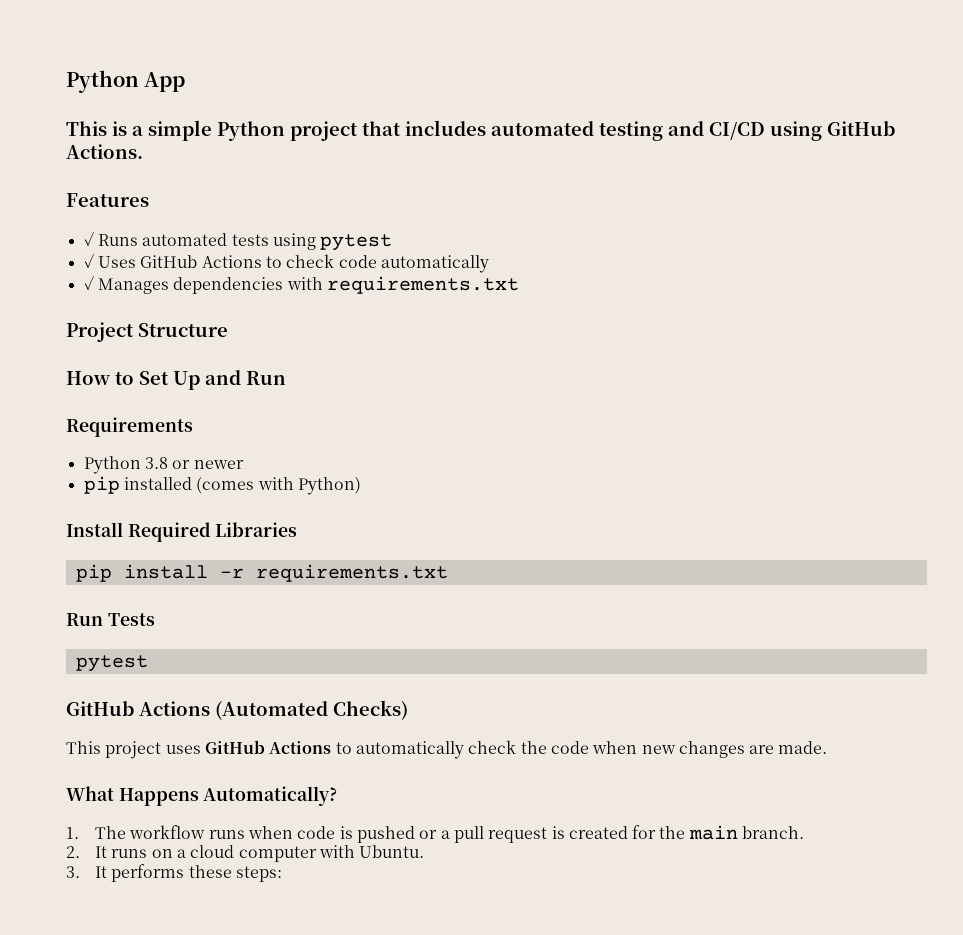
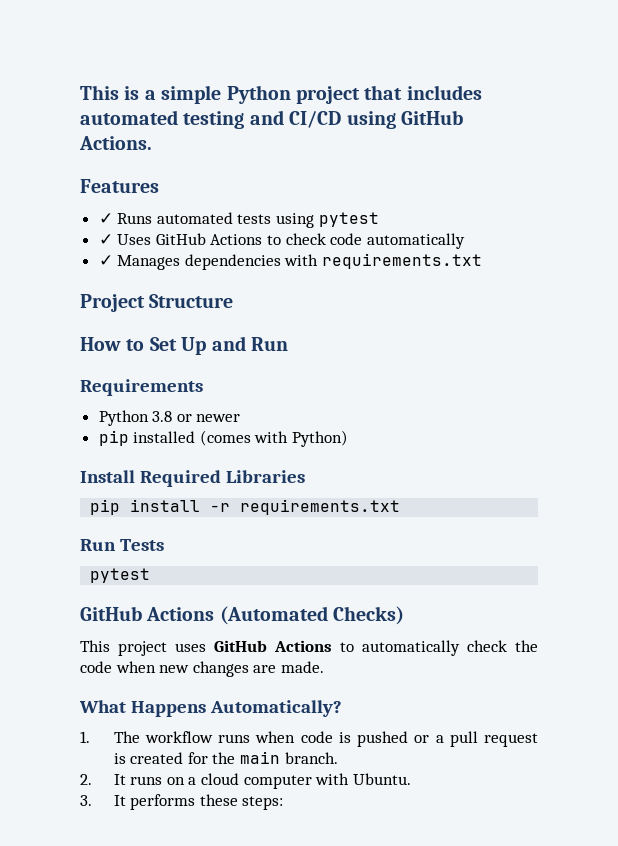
- Python App

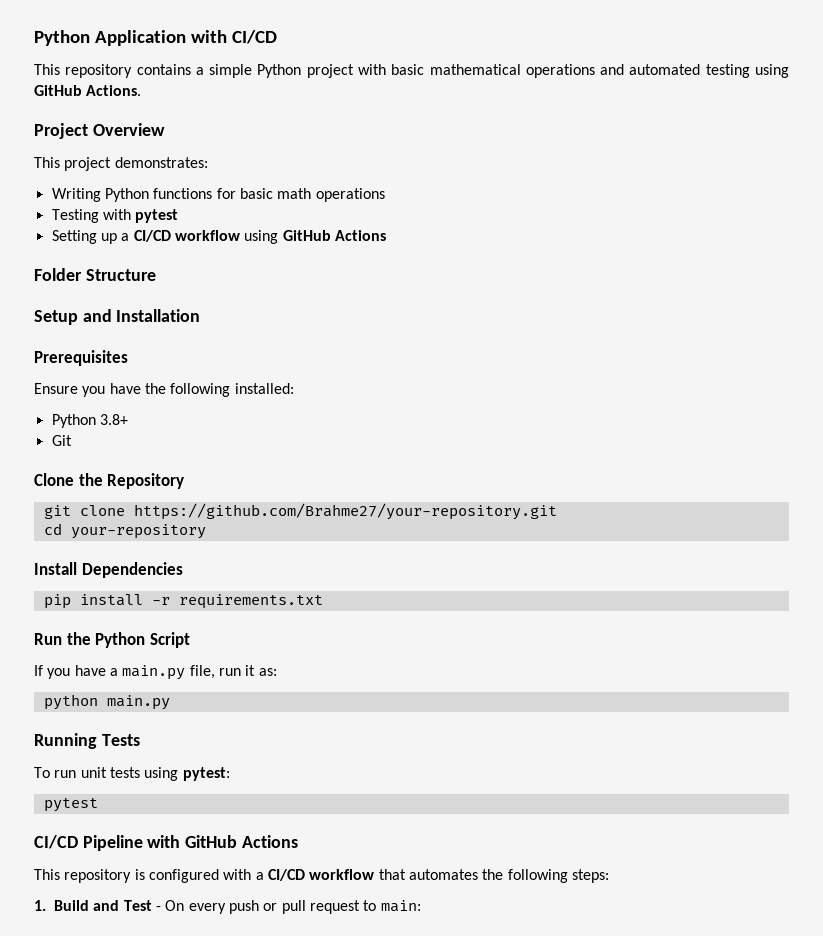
- This is a simple Python project that includes automated testing and CI/CD using GitHub Actions.
- Features
- ✓ Runs automated tests using pytest
- ✓ Uses GitHub Actions to check code automatically
- ✓ Manages dependencies with requirements.txt
- Project Structure
- How to Set Up and Run
- Requirements
- Python 3.8 or newer
- pip installed (comes with Python)
+ Python Application with CI/CD
+ This repository contains a simple Python project with basic mathematical operations and automated testing using GitHub Actions.
+ Project Overview
+ This project demonstrates:
+ Writing Python functions for basic math operations
+ Testing with pytest
+ Setting up a CI/CD workflow using GitHub Actions
+ Folder Structure
+ Setup and Installation
+ Prerequisites
+ Ensure you have the following installed:
+ Python 3.8+
+ Git
+ Clone the Repository
+ git clone https://github.com/Brahme27/your-repository.git
+ cd your-repository
- Install Required Libraries
+ Install Dependencies
- Run Tests
+ Run the Python Script
+ If you have a main.py file, run it as:
+ python main.py
+ Running Tests
+ To run unit tests using pytest:
  pytest
- GitHub Actions (Automated Checks)
- This project uses GitHub Actions to automatically check the code when new changes are made.
- What Happens Automatically?
- 1. The workflow runs when code is pushed or a pull request is created for the main branch.
- 2. It runs on a cloud computer with Ubuntu.
- 3. It performs these steps:
+ CI/CD Pipeline with GitHub Actions
+ This repository is configured with a CI/CD workflow that automates the following steps:
+ 1. Build and Test - On every push or pull request to main:

